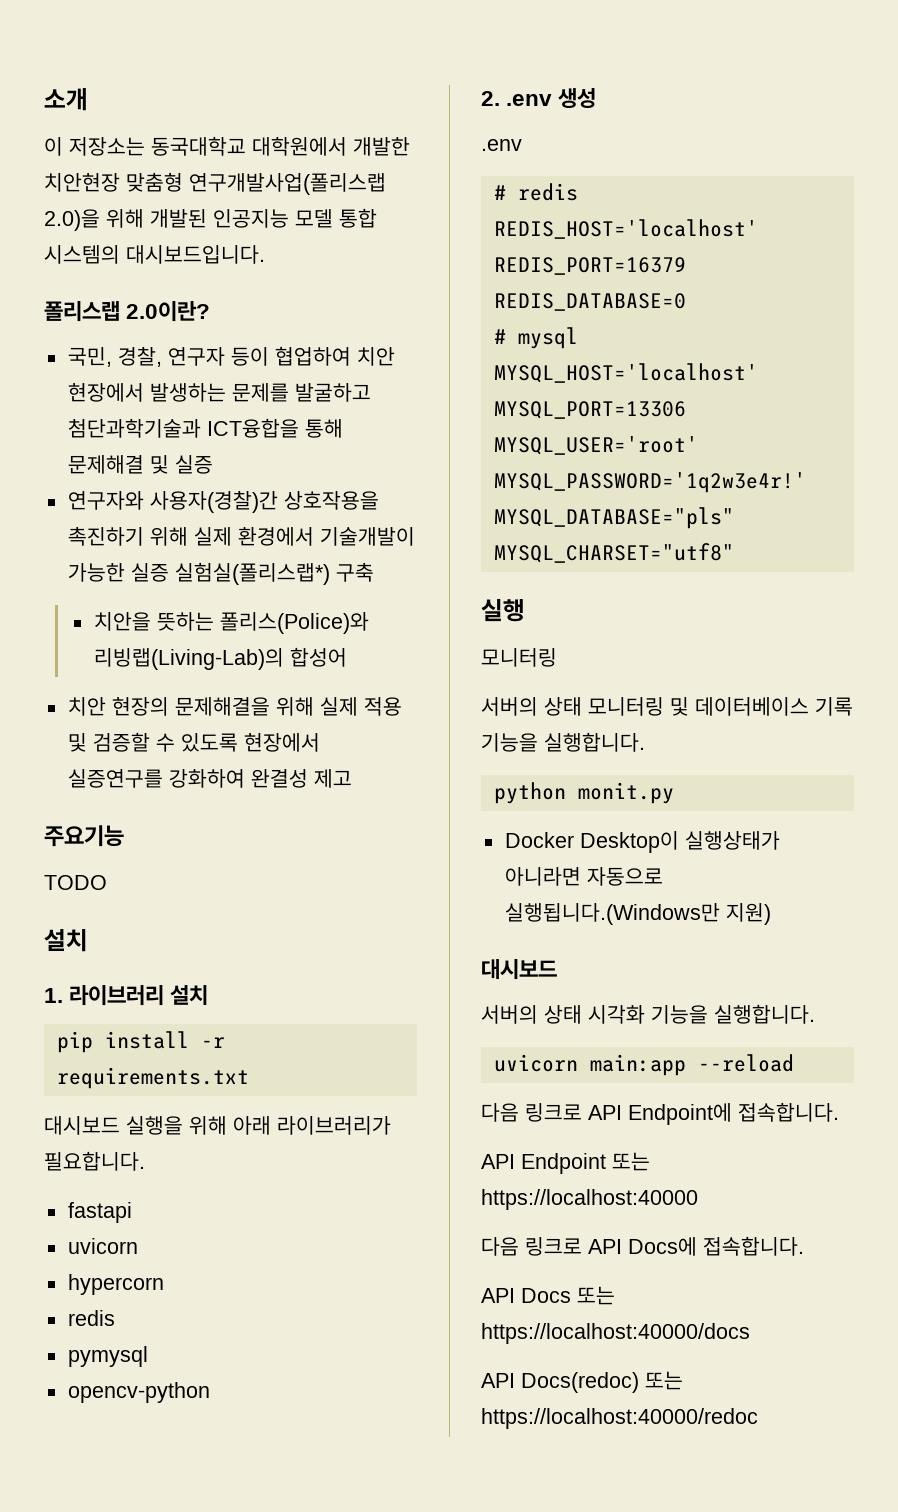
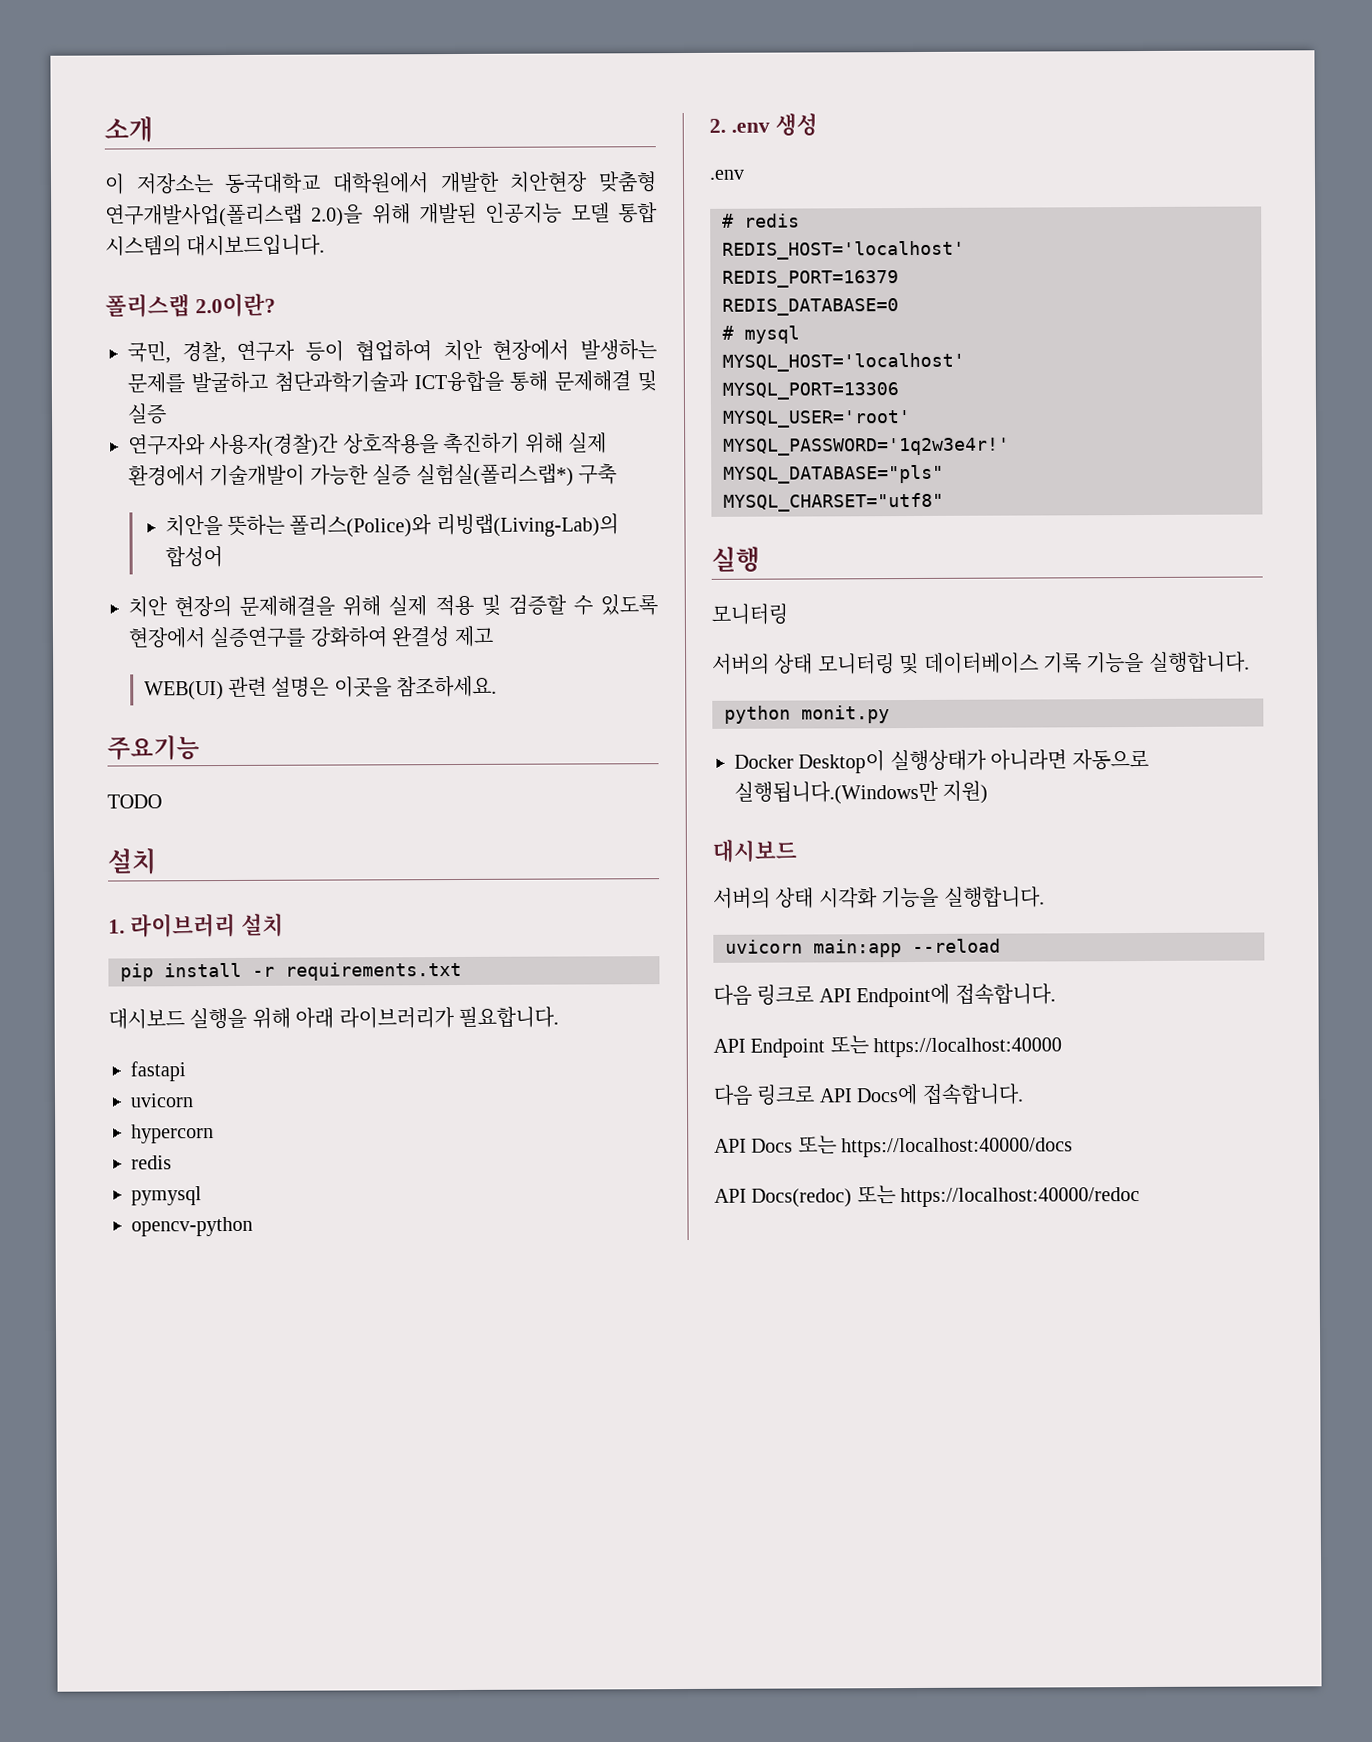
+ WEB(UI) 관련 설명은 이곳을 참조하세요.

